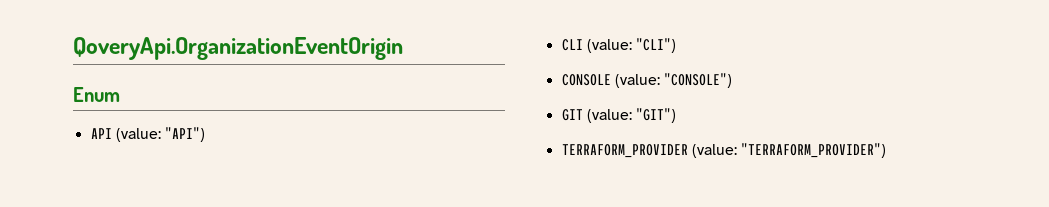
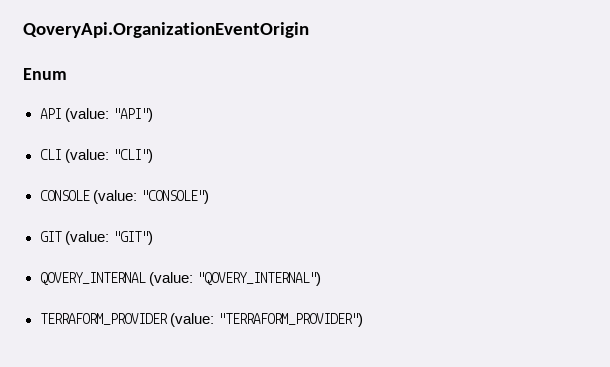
+ QOVERY_INTERNAL (value: "QOVERY_INTERNAL")

